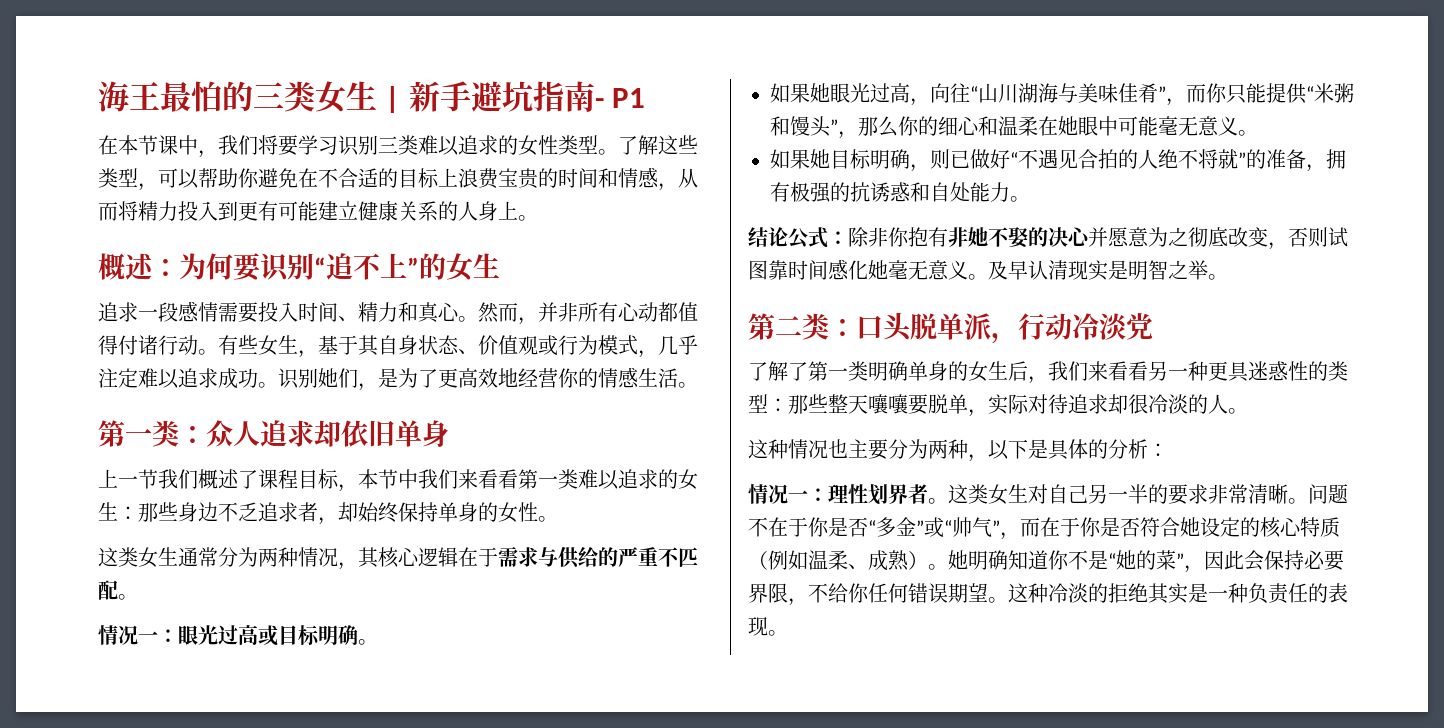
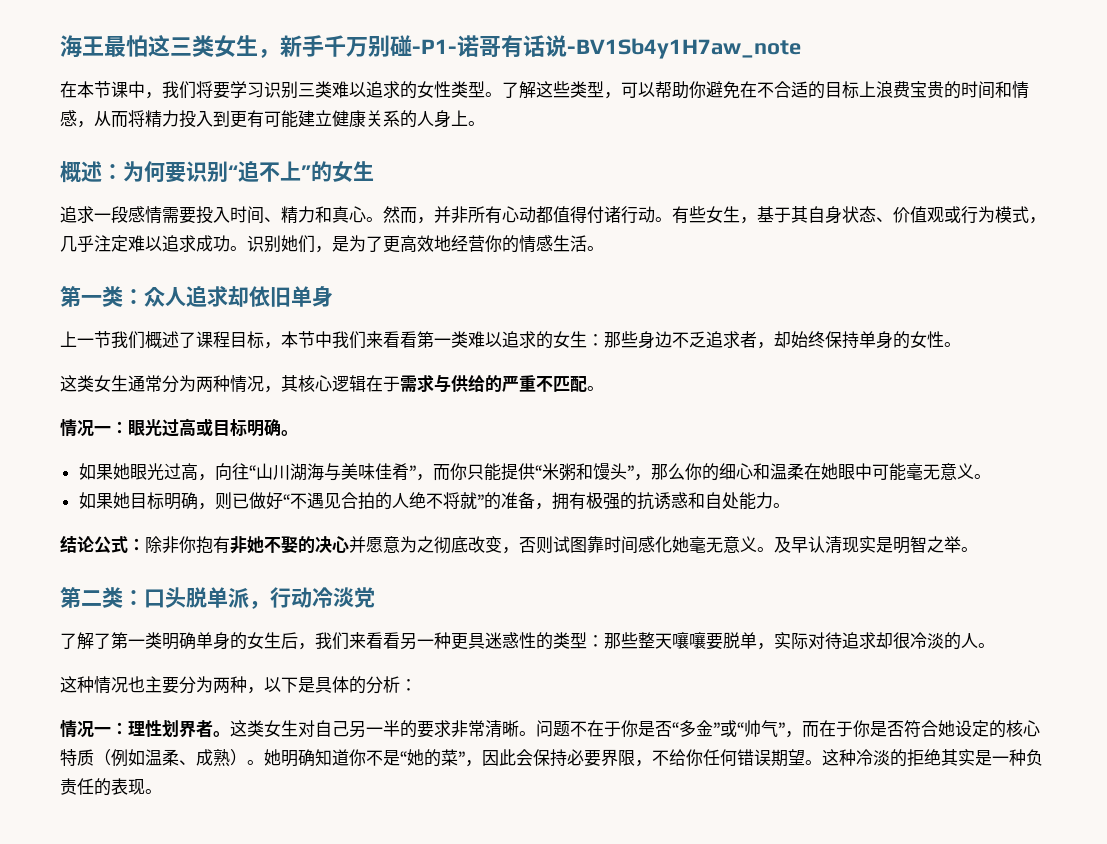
- 海王最怕的三类女生 | 新手避坑指南- P1
+ 海王最怕这三类女生，新手千万别碰-P1-诺哥有话说-BV1Sb4y1H7aw_note

